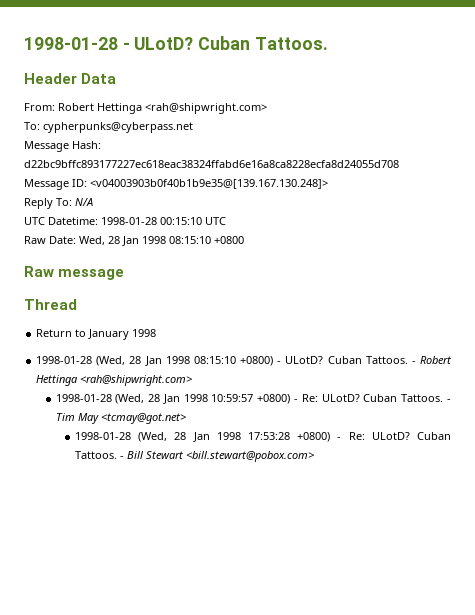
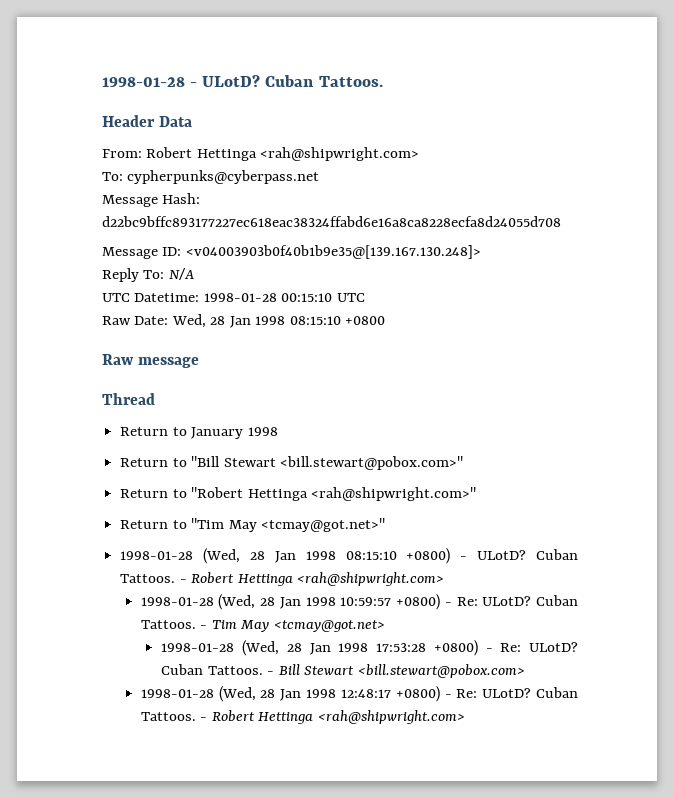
+ Return to "Bill Stewart <bill.stewart@pobox.com>"
+ Return to "Robert Hettinga <rah@shipwright.com>"
+ Return to "Tim May <tcmay@got.net>"
+ 1998-01-28 (Wed, 28 Jan 1998 12:48:17 +0800) - Re: ULotD? Cuban Tattoos. - Robert Hettinga <rah@shipwright.com>

